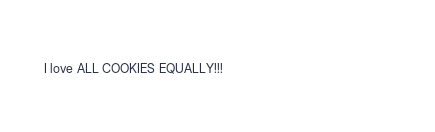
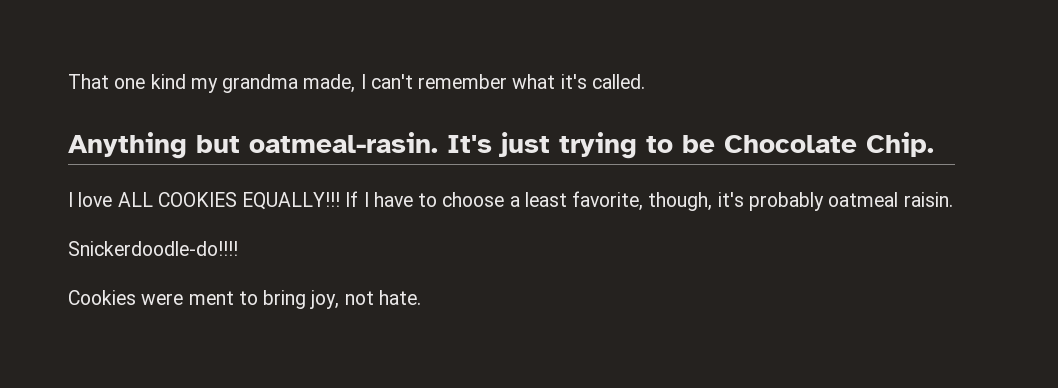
+ That one kind my grandma made, I can't remember what it's called.
+ Anything but oatmeal-rasin. It's just trying to be Chocolate Chip.
+ If I have to choose a least favorite, though, it's probably oatmeal raisin.
+ Snickerdoodle-do!!!!
+ Cookies were ment to bring joy, not hate.

